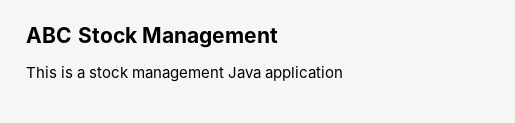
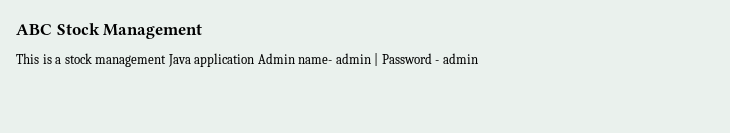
- This is a stock management Java application
+ This is a stock management Java application Admin name- admin | Password - admin

